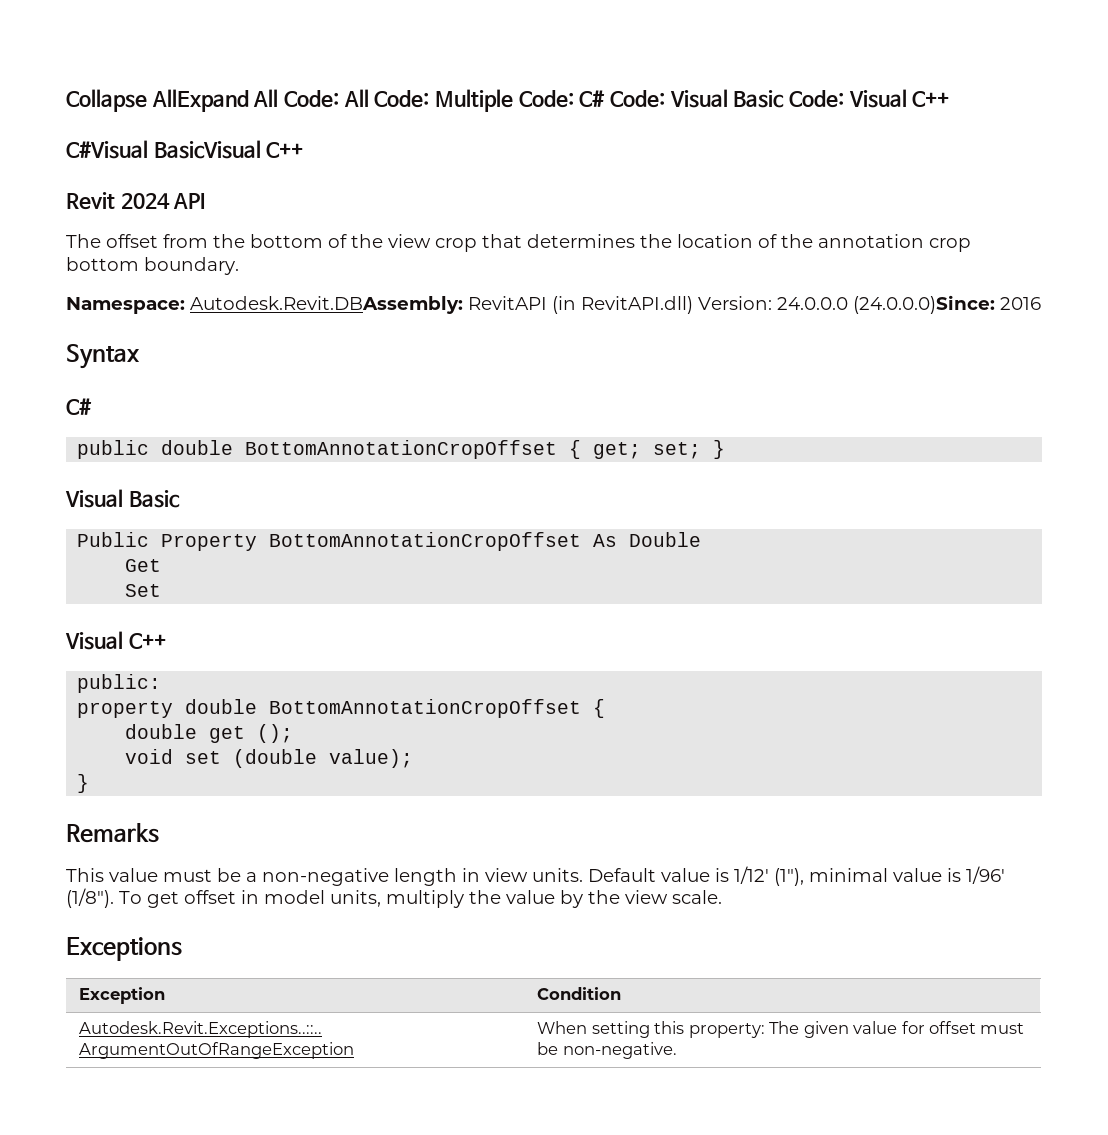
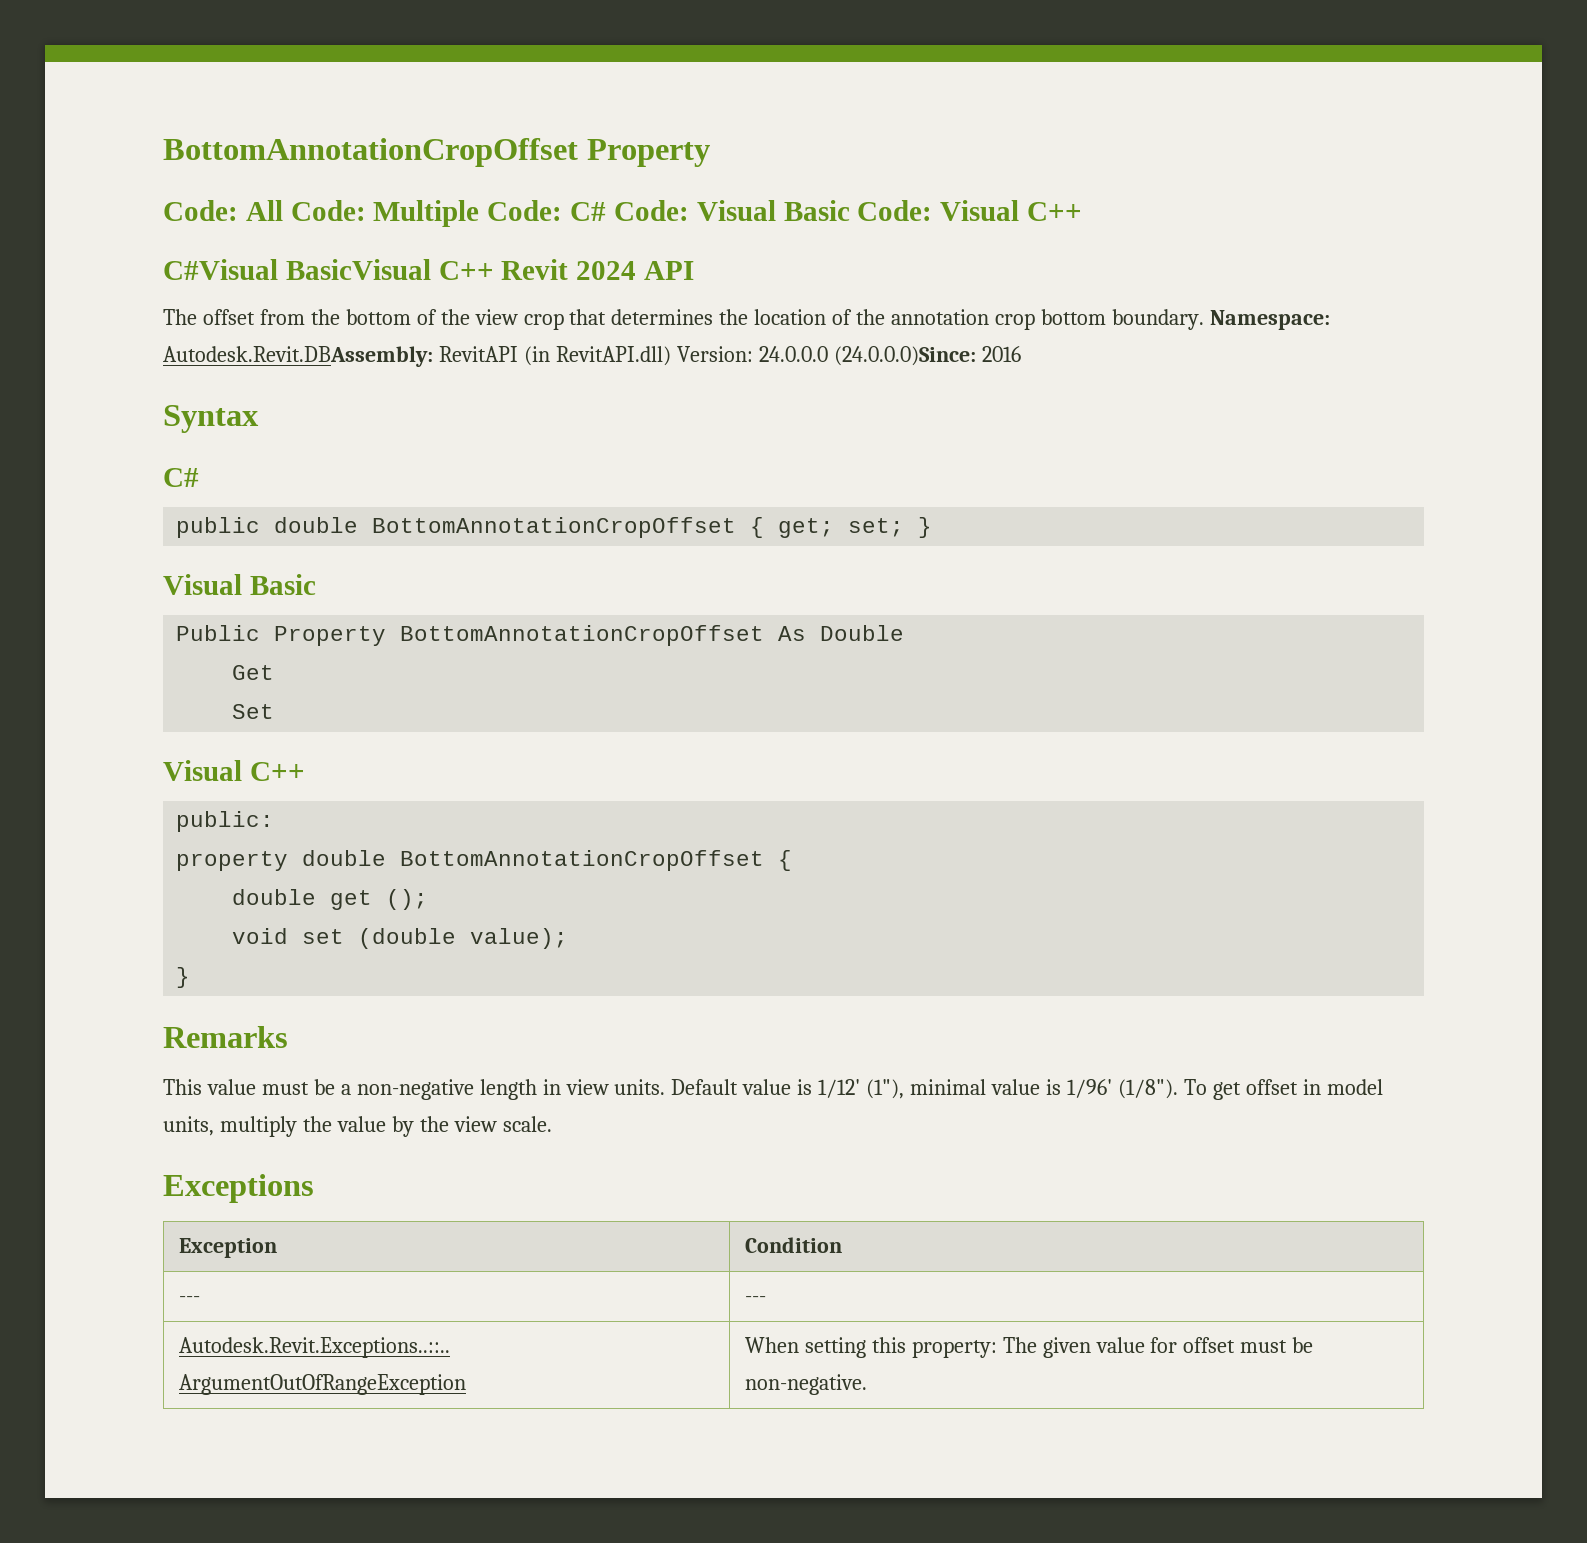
- Collapse AllExpand All Code: All Code: Multiple Code: C# Code: Visual Basic Code: Visual C++
+ BottomAnnotationCropOffset Property
+ Code: All Code: Multiple Code: C# Code: Visual Basic Code: Visual C++
- C#Visual BasicVisual C++
- Revit 2024 API
+ C#Visual BasicVisual C++ Revit 2024 API
- The offset from the bottom of the view crop that determines the location of the annotation crop bottom boundary.
- Namespace: Autodesk.Revit.DBAssembly: RevitAPI (in RevitAPI.dll) Version: 24.0.0.0 (24.0.0.0)Since: 2016
+ The offset from the bottom of the view crop that determines the location of the annotation crop bottom boundary. Namespace: Autodesk.Revit.DBAssembly: RevitAPI (in RevitAPI.dll) Version: 24.0.0.0 (24.0.0.0)Since: 2016
+ --- | ---

